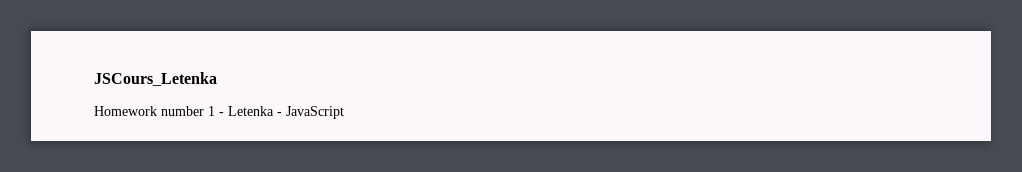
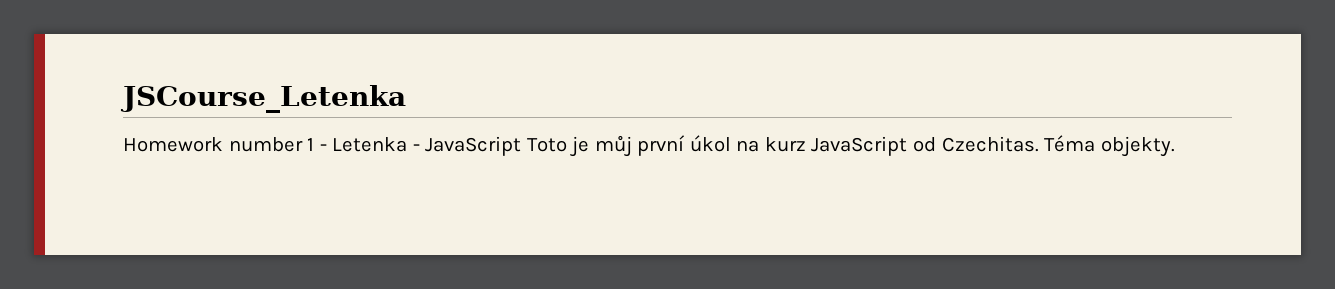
- JSCours_Letenka
+ JSCourse_Letenka
- Homework number 1 - Letenka - JavaScript
+ Homework number 1 - Letenka - JavaScript Toto je můj první úkol na kurz JavaScript od Czechitas. Téma objekty.

